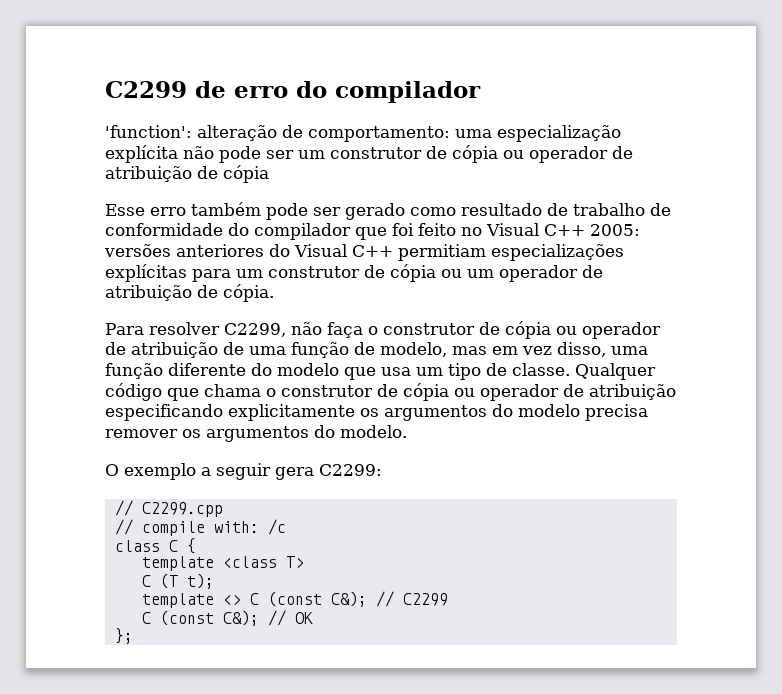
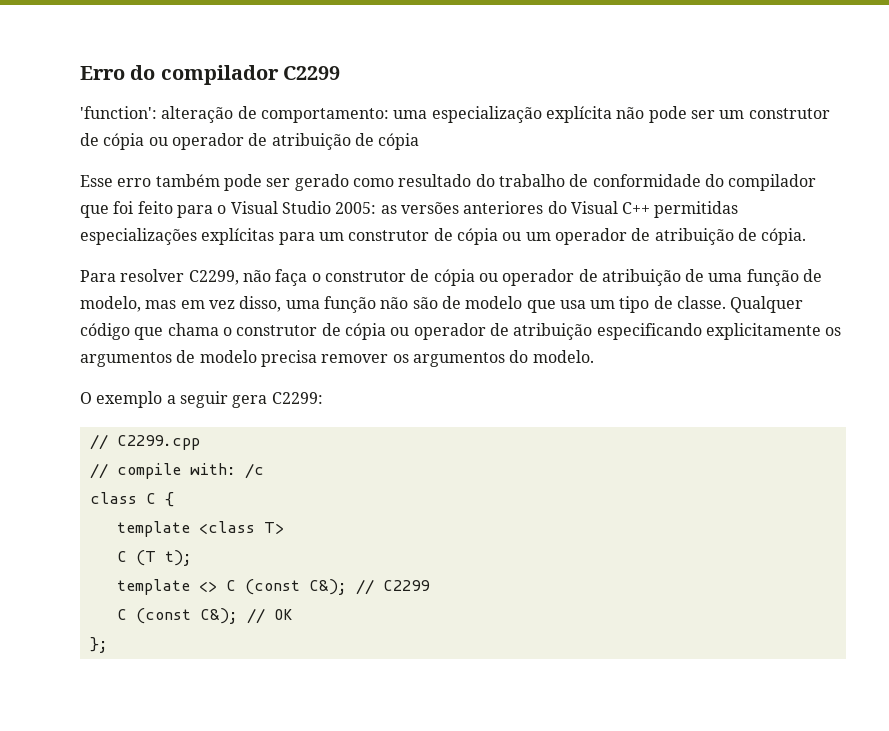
- C2299 de erro do compilador
+ Erro do compilador C2299
- Esse erro também pode ser gerado como resultado de trabalho de conformidade do compilador que foi feito no Visual C++ 2005: versões anteriores do Visual C++ permitiam especializações explícitas para um construtor de cópia ou um operador de atribuição de cópia.
+ Esse erro também pode ser gerado como resultado do trabalho de conformidade do compilador que foi feito para o Visual Studio 2005: as versões anteriores do Visual C++ permitidas especializações explícitas para um construtor de cópia ou um operador de atribuição de cópia.
- Para resolver C2299, não faça o construtor de cópia ou operador de atribuição de uma função de modelo, mas em vez disso, uma função diferente do modelo que usa um tipo de classe.
+ Para resolver C2299, não faça o construtor de cópia ou operador de atribuição de uma função de modelo, mas em vez disso, uma função não são de modelo que usa um tipo de classe.
- Qualquer código que chama o construtor de cópia ou operador de atribuição especificando explicitamente os argumentos do modelo precisa remover os argumentos do modelo.
+ Qualquer código que chama o construtor de cópia ou operador de atribuição especificando explicitamente os argumentos de modelo precisa remover os argumentos do modelo.

